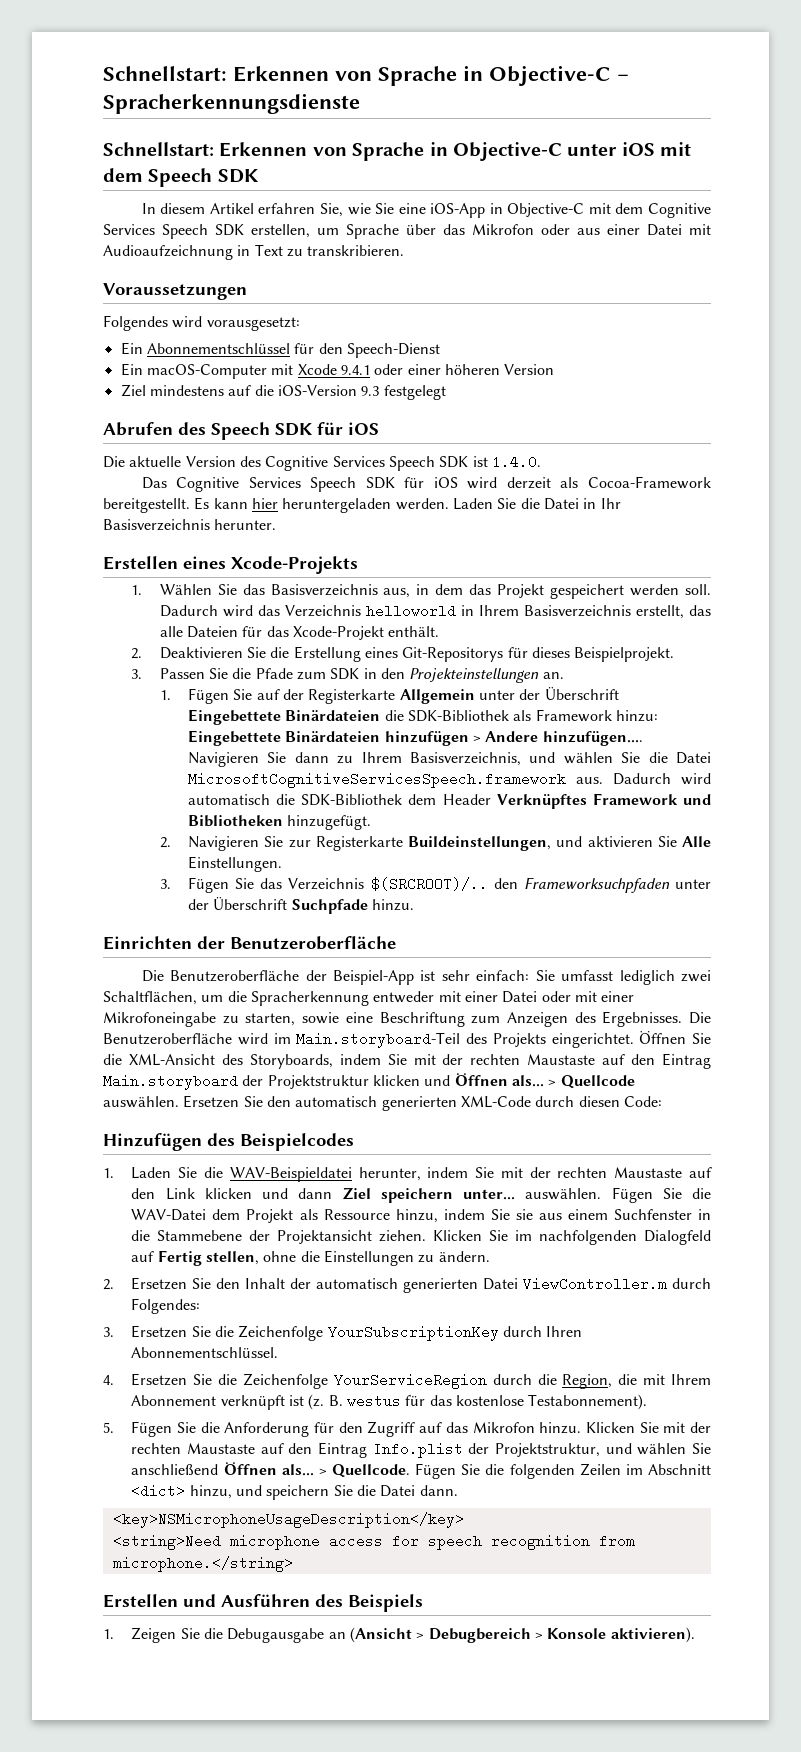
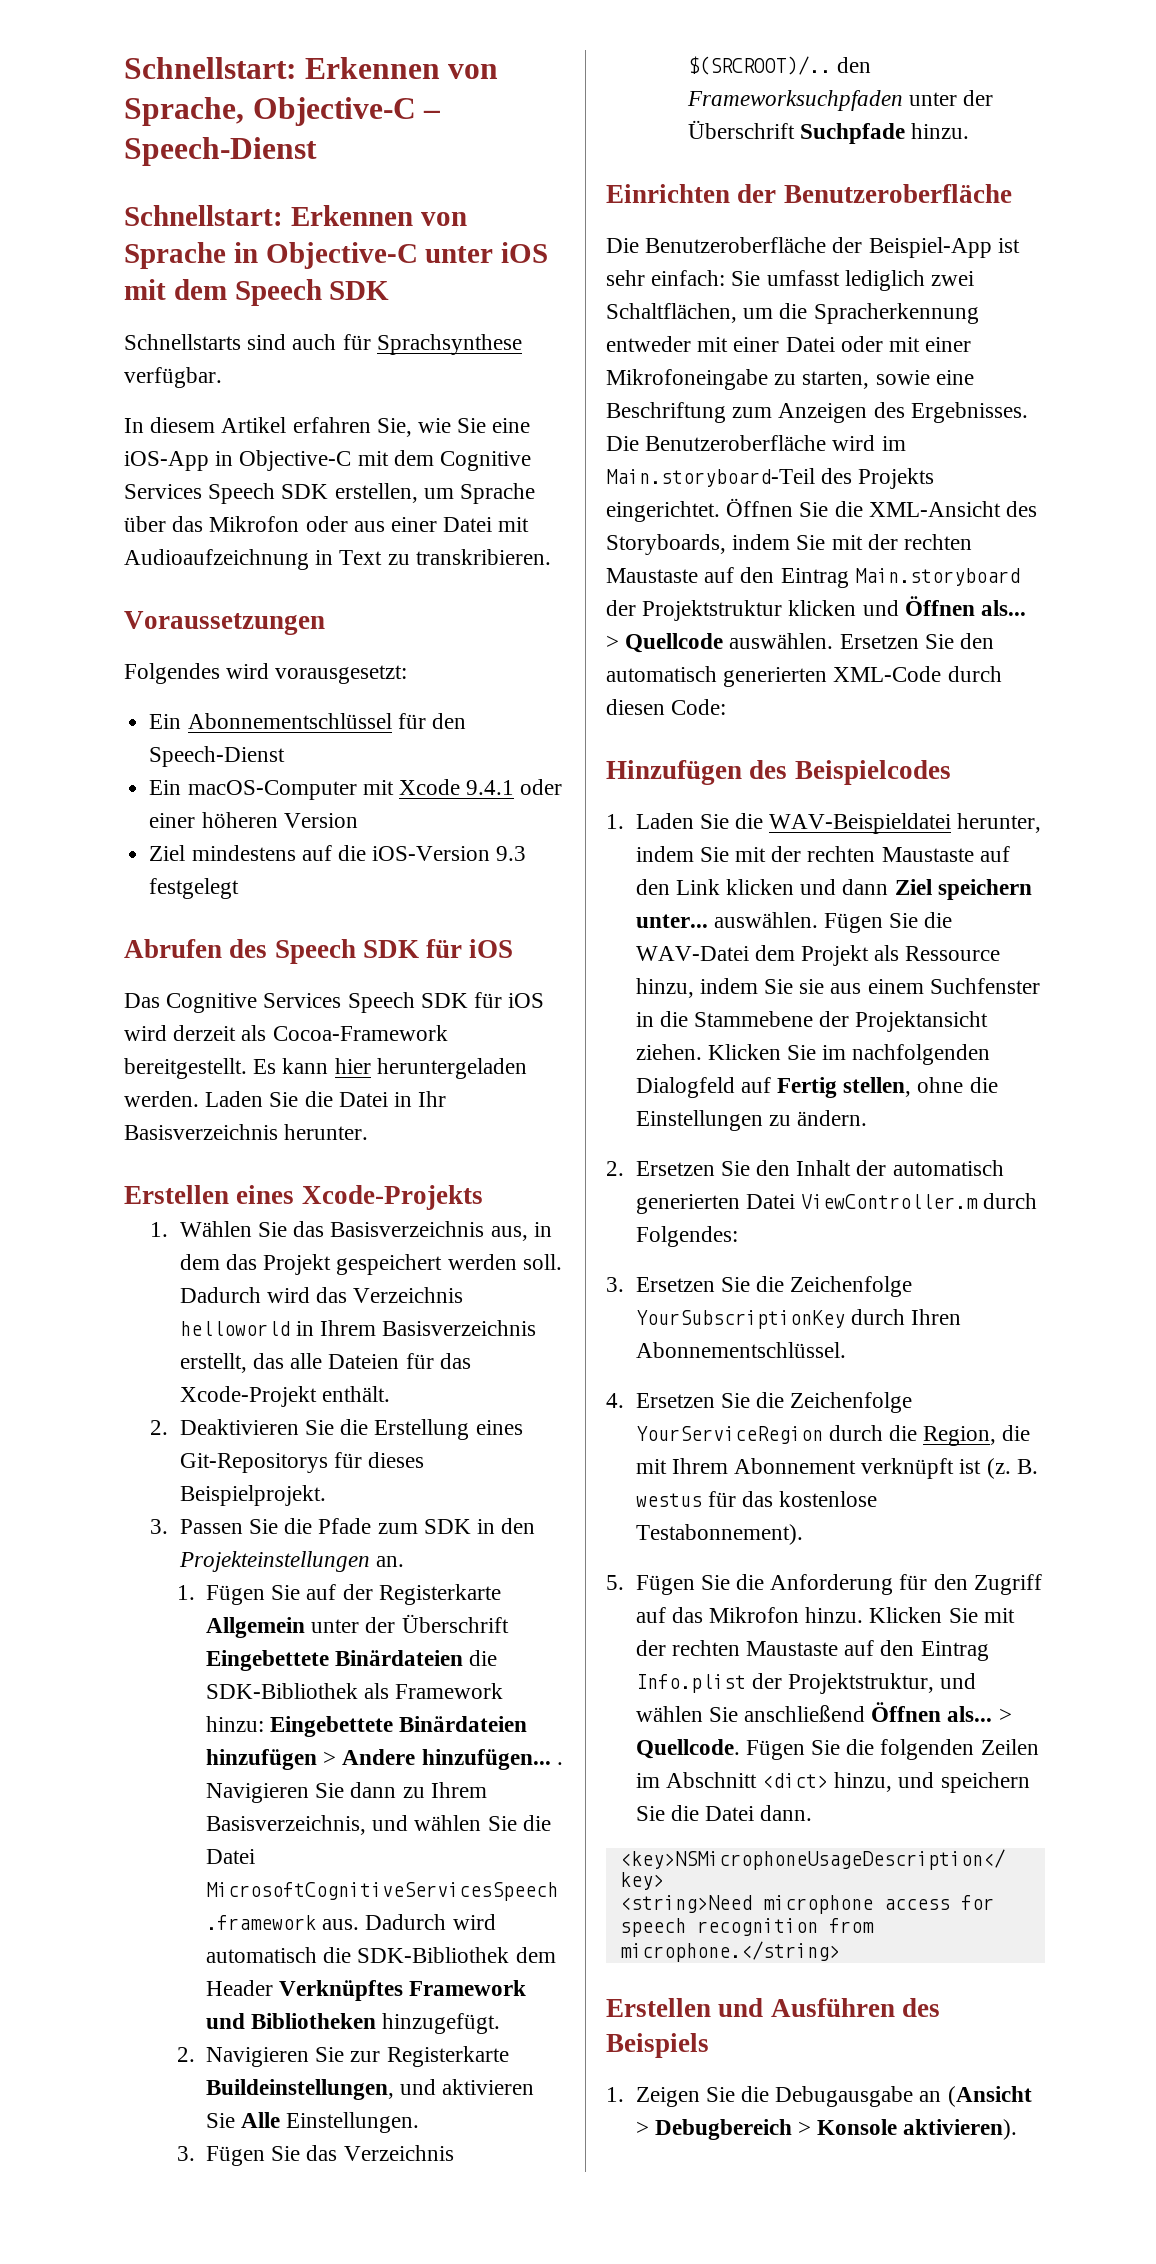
- Schnellstart: Erkennen von Sprache in Objective-C – Spracherkennungsdienste
+ Schnellstart: Erkennen von Sprache, Objective-C – Speech-Dienst
+ Schnellstarts sind auch für Sprachsynthese verfügbar.
- Die aktuelle Version des Cognitive Services Speech SDK ist 1.4.0.
- 1. Fügen Sie auf der Registerkarte Allgemein unter der Überschrift Eingebettete Binärdateien die SDK-Bibliothek als Framework hinzu: Eingebettete Binärdateien hinzufügen > Andere hinzufügen....
+ 1. Fügen Sie auf der Registerkarte Allgemein unter der Überschrift Eingebettete Binärdateien die SDK-Bibliothek als Framework hinzu: Eingebettete Binärdateien hinzufügen > Andere hinzufügen... .

